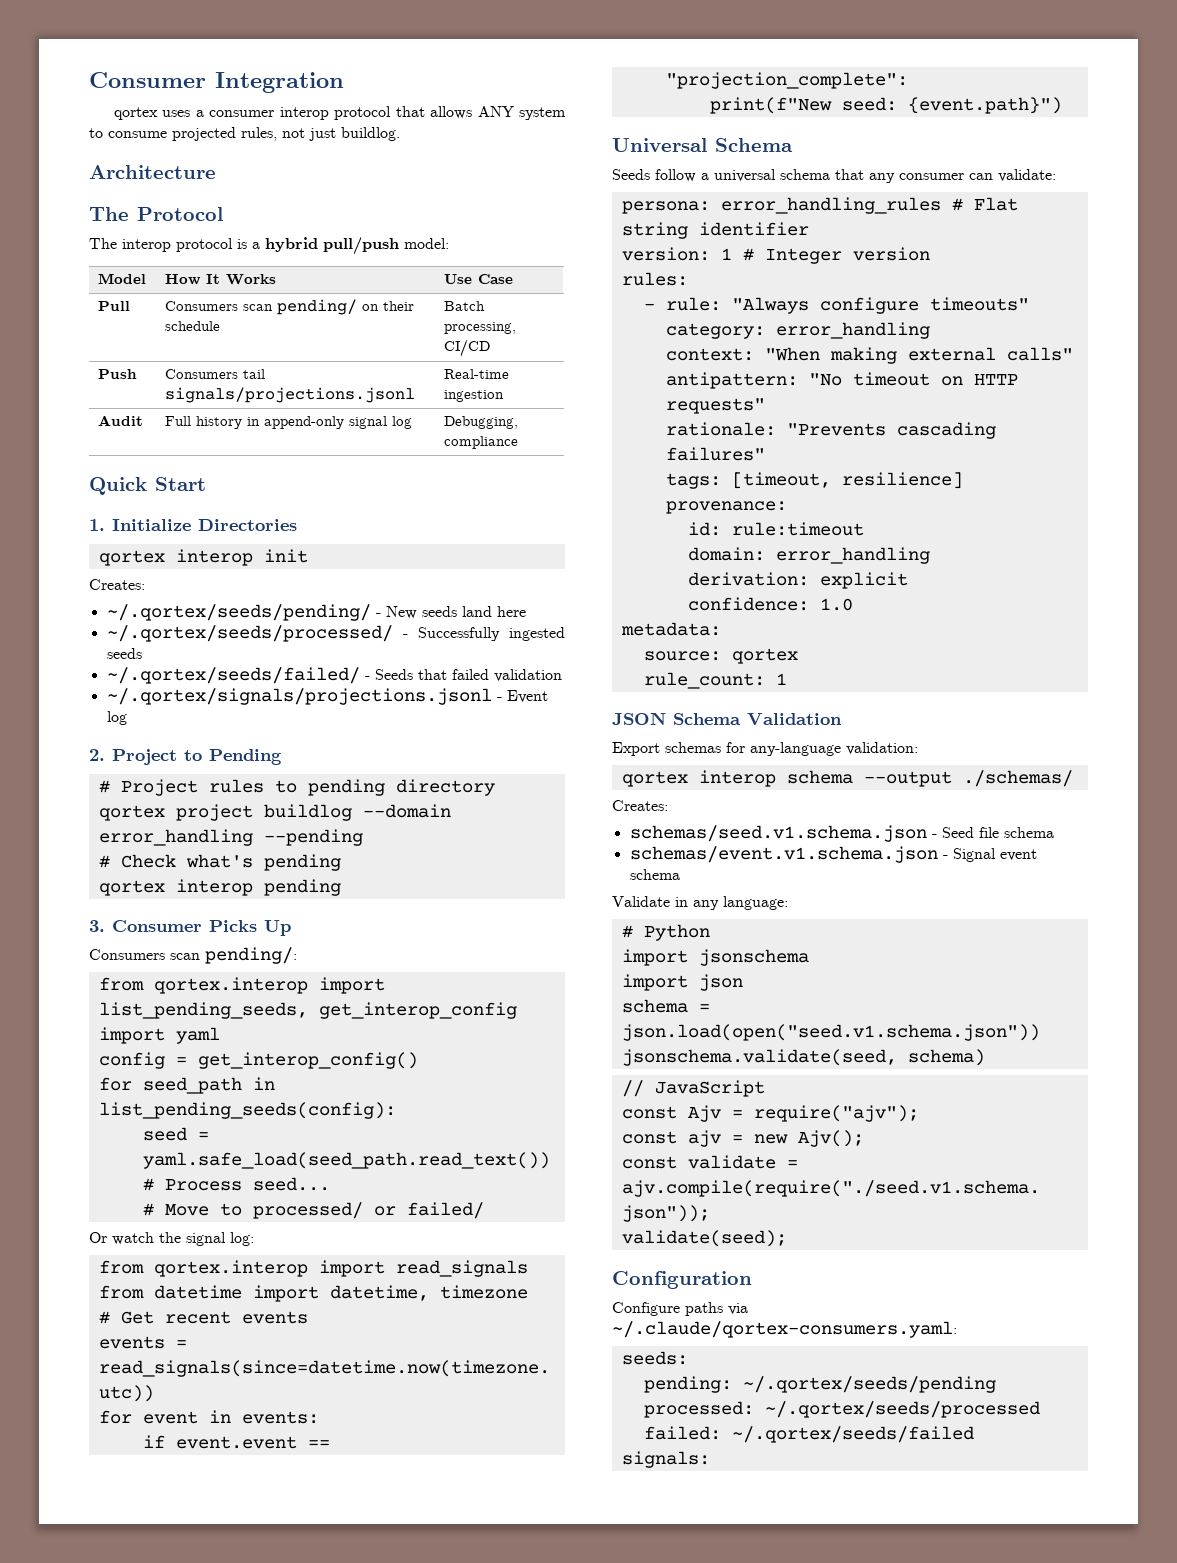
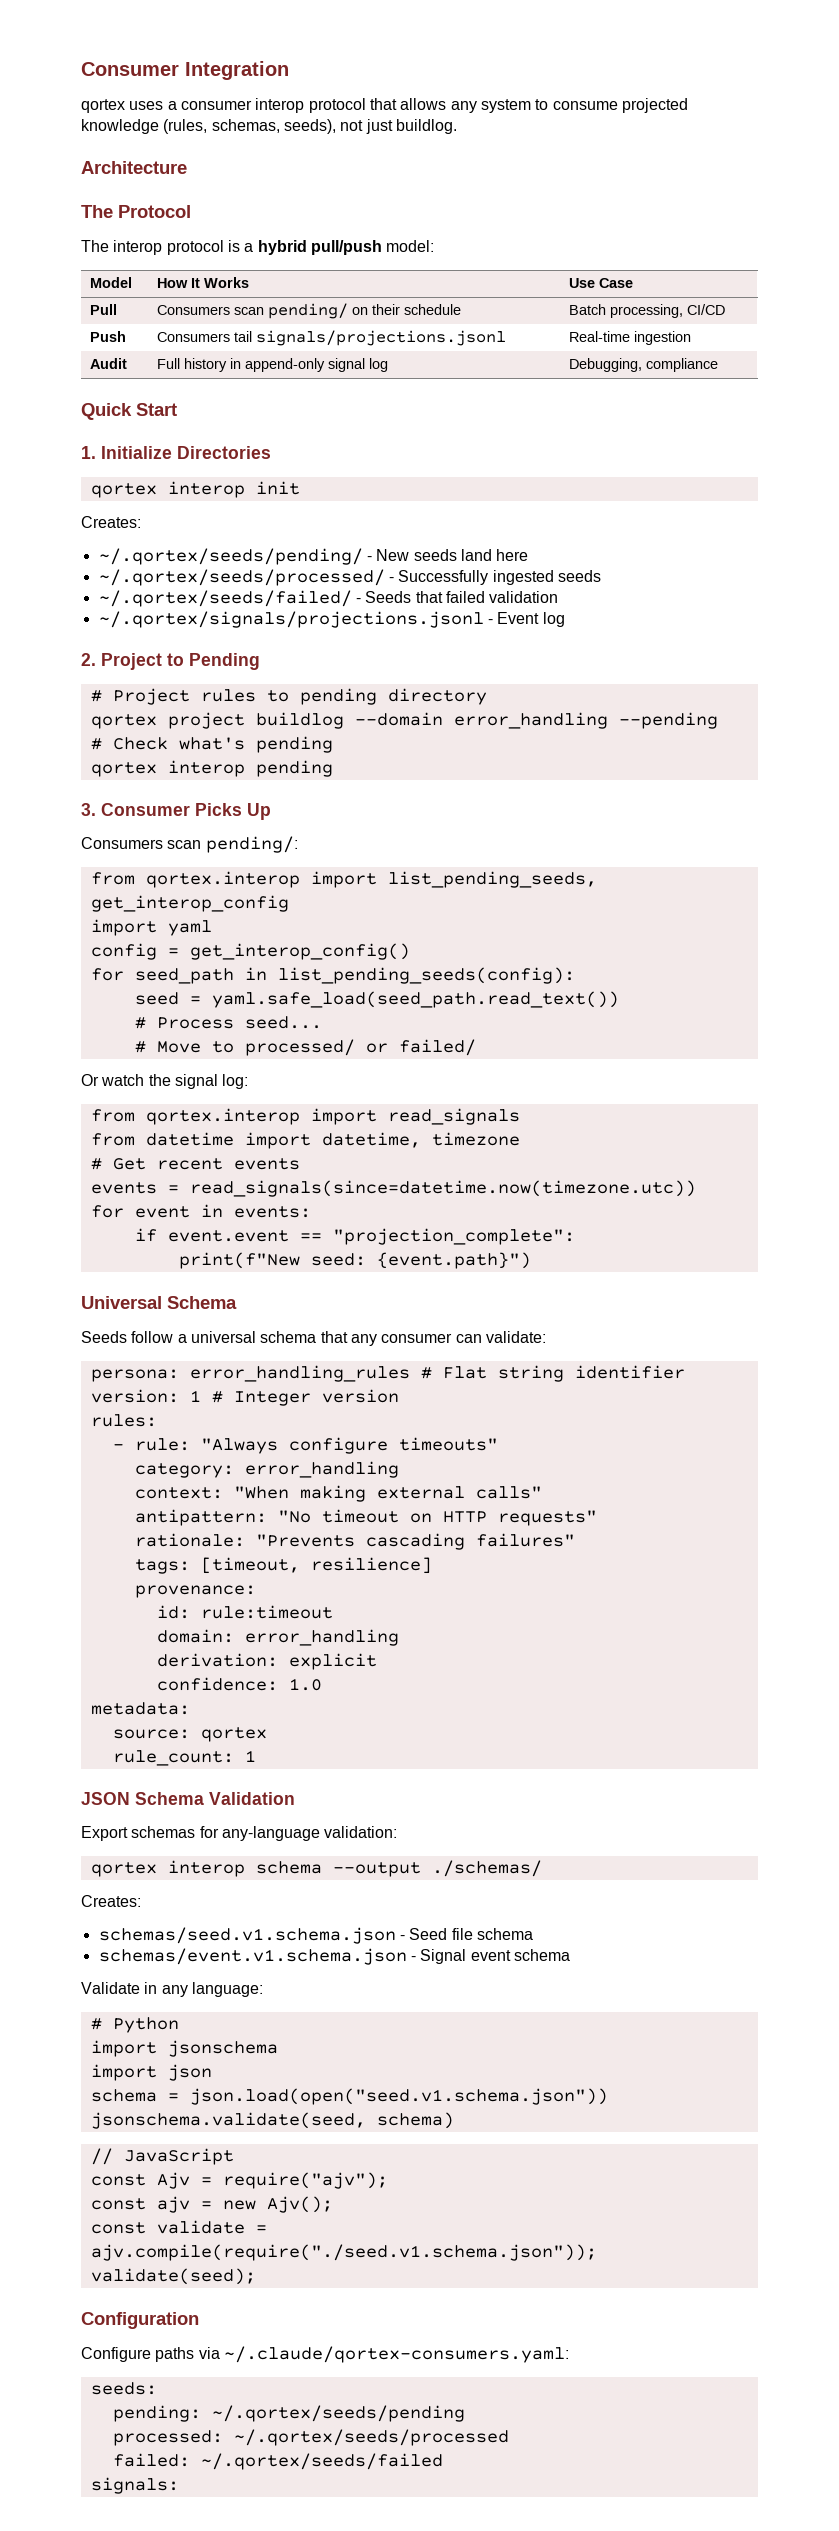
- qortex uses a consumer interop protocol that allows ANY system to consume projected rules, not just buildlog.
+ qortex uses a consumer interop protocol that allows any system to consume projected knowledge (rules, schemas, seeds), not just buildlog.

